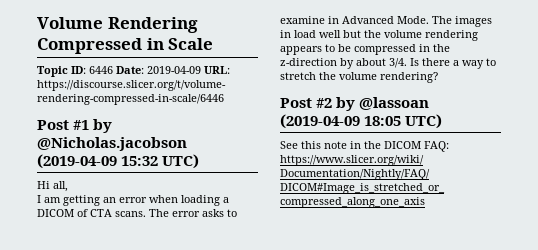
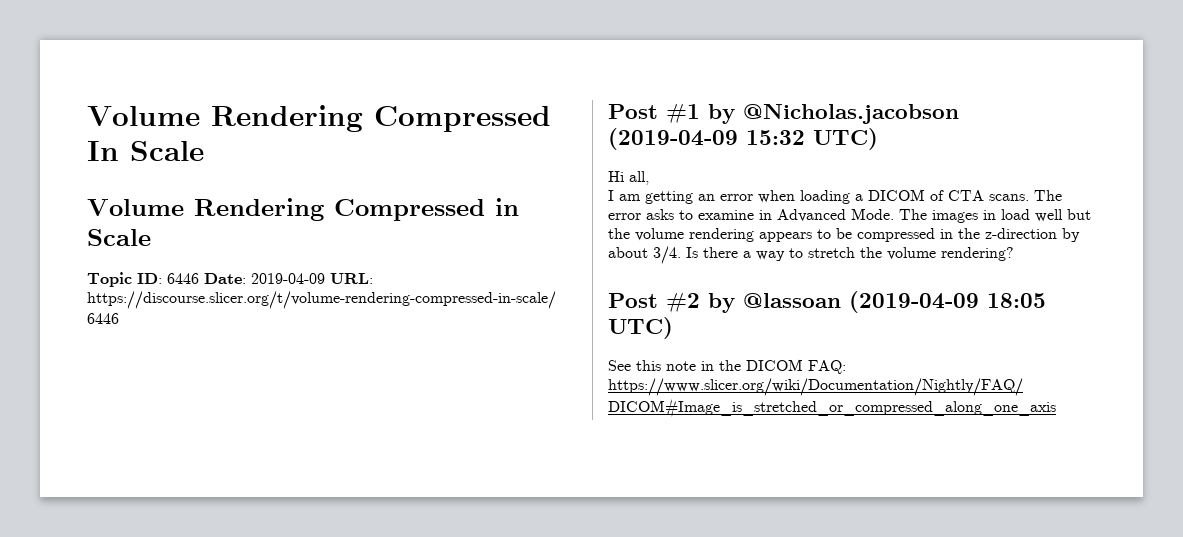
+ Volume Rendering Compressed In Scale

